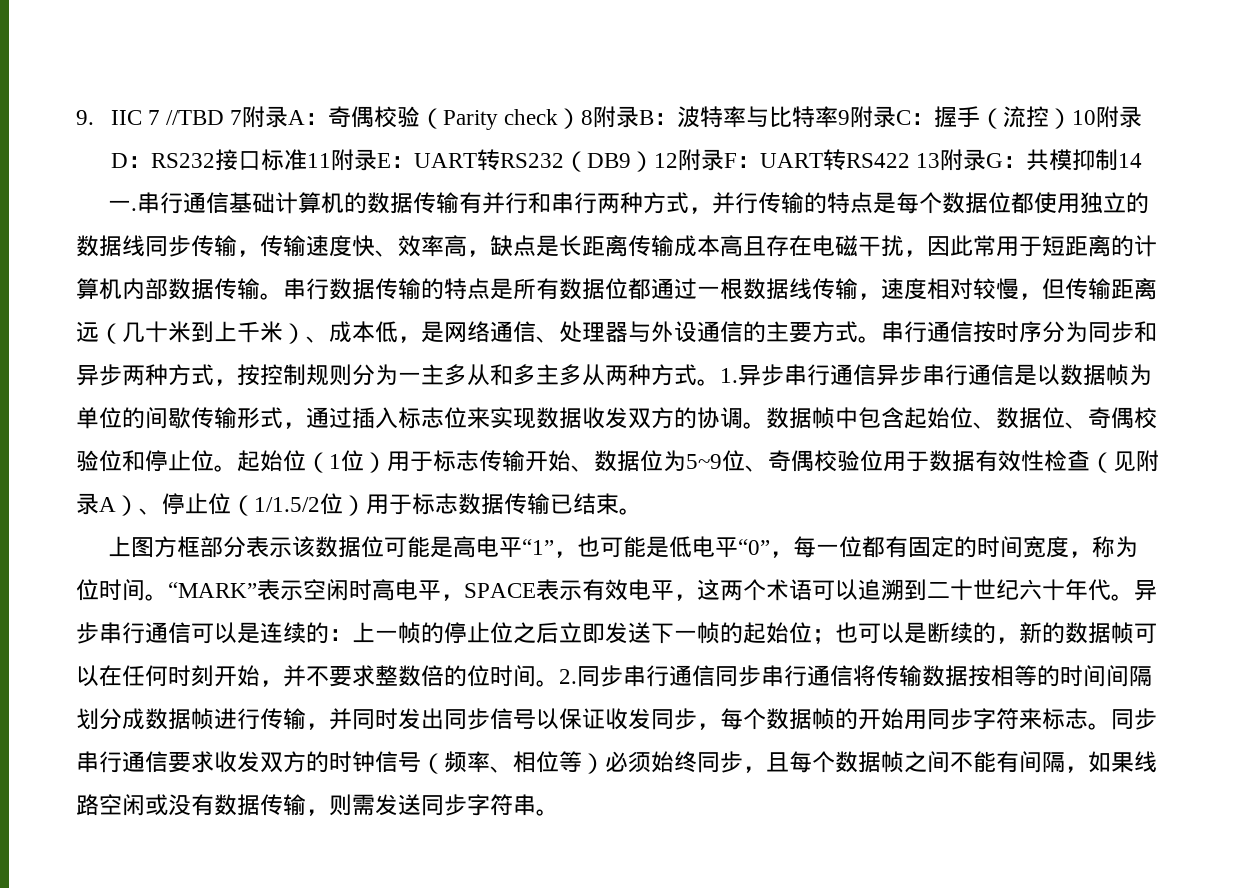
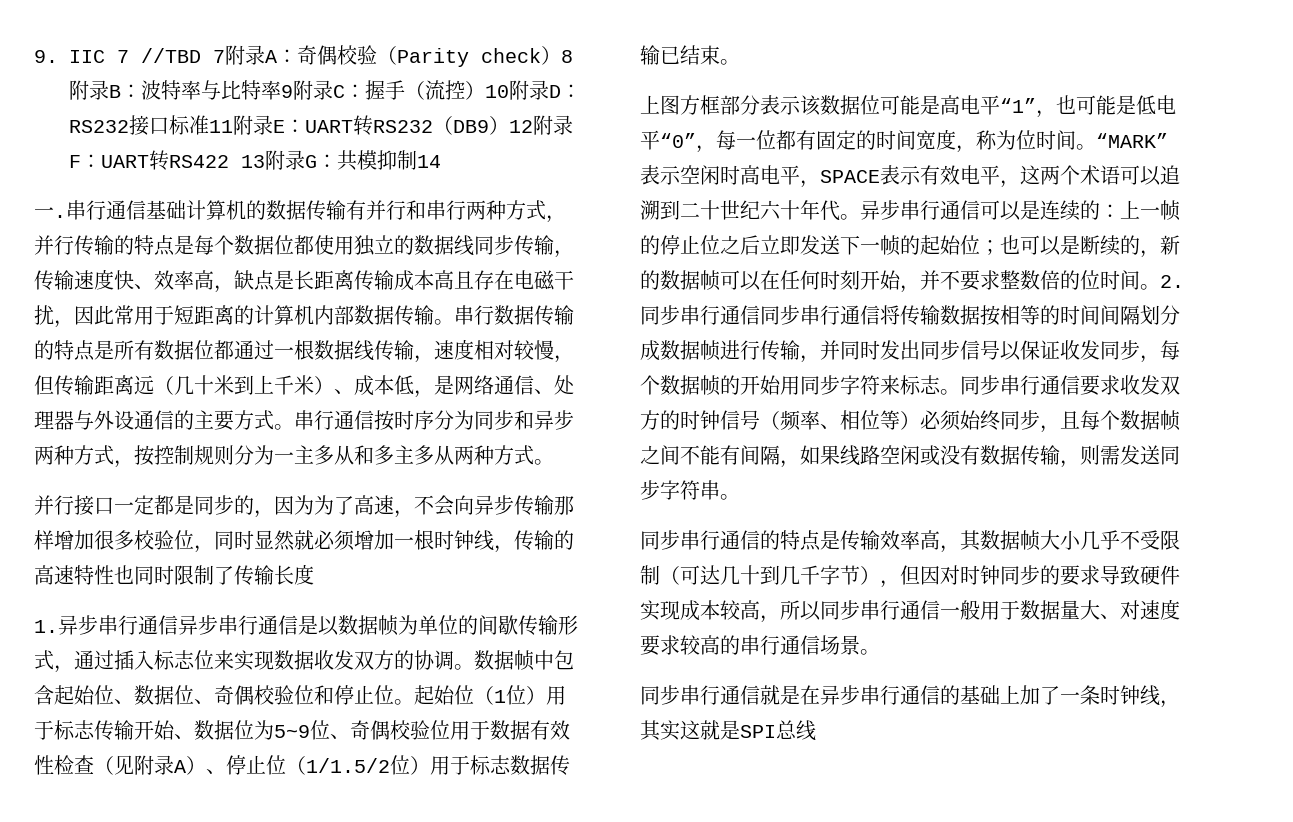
- 串行通信按时序分为同步和异步两种方式，按控制规则分为一主多从和多主多从两种方式。1.异步串行通信异步串行通信是以数据帧为单位的间歇传输形式，通过插入标志位来实现数据收发双方的协调。
+ 串行通信按时序分为同步和异步两种方式，按控制规则分为一主多从和多主多从两种方式。
+ 并行接口一定都是同步的，因为为了高速，不会向异步传输那样增加很多校验位，同时显然就必须增加一根时钟线，传输的高速特性也同时限制了传输长度
+ 1.异步串行通信异步串行通信是以数据帧为单位的间歇传输形式，通过插入标志位来实现数据收发双方的协调。
+ 同步串行通信的特点是传输效率高，其数据帧大小几乎不受限制（可达几十到几千字节），但因对时钟同步的要求导致硬件实现成本较高，所以同步串行通信一般用于数据量大、对速度要求较高的串行通信场景。
+ 同步串行通信就是在异步串行通信的基础上加了一条时钟线，其实这就是SPI总线

